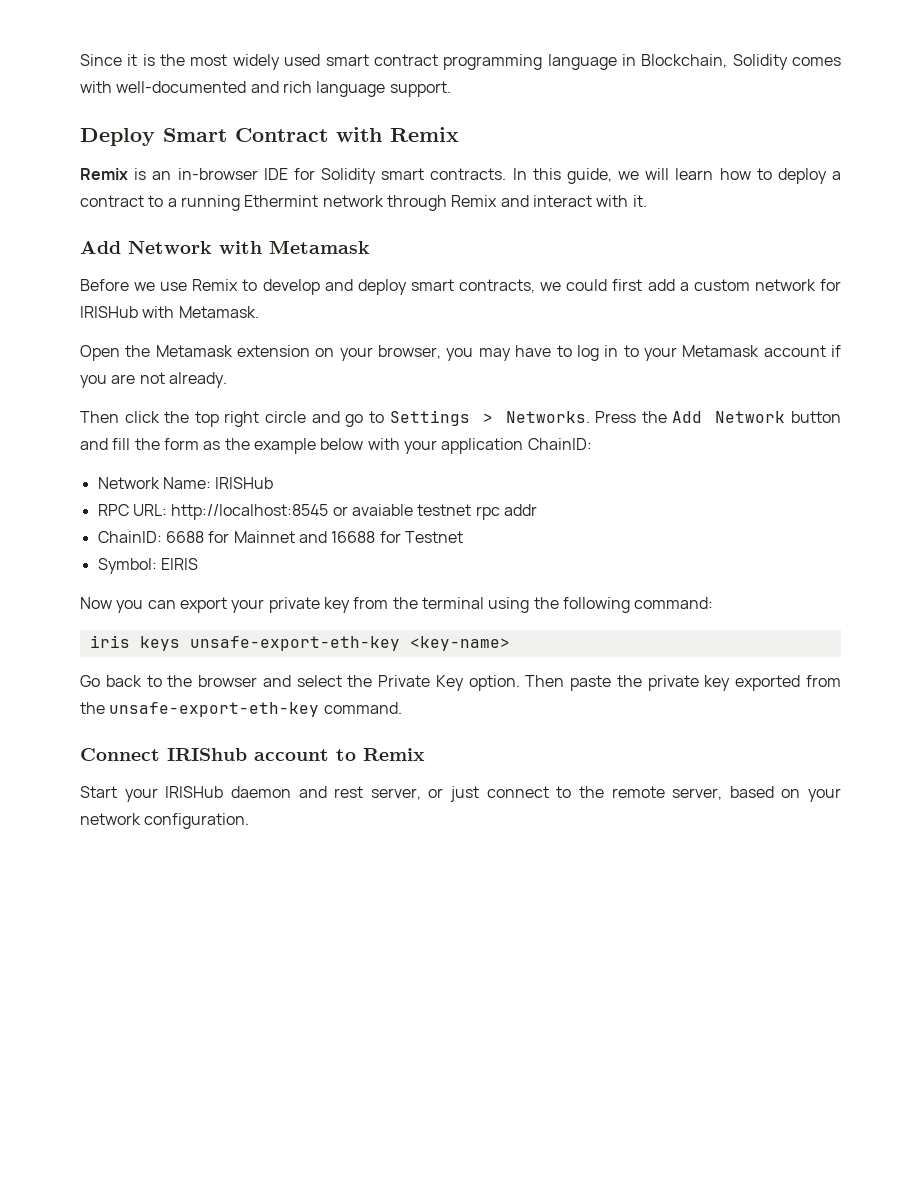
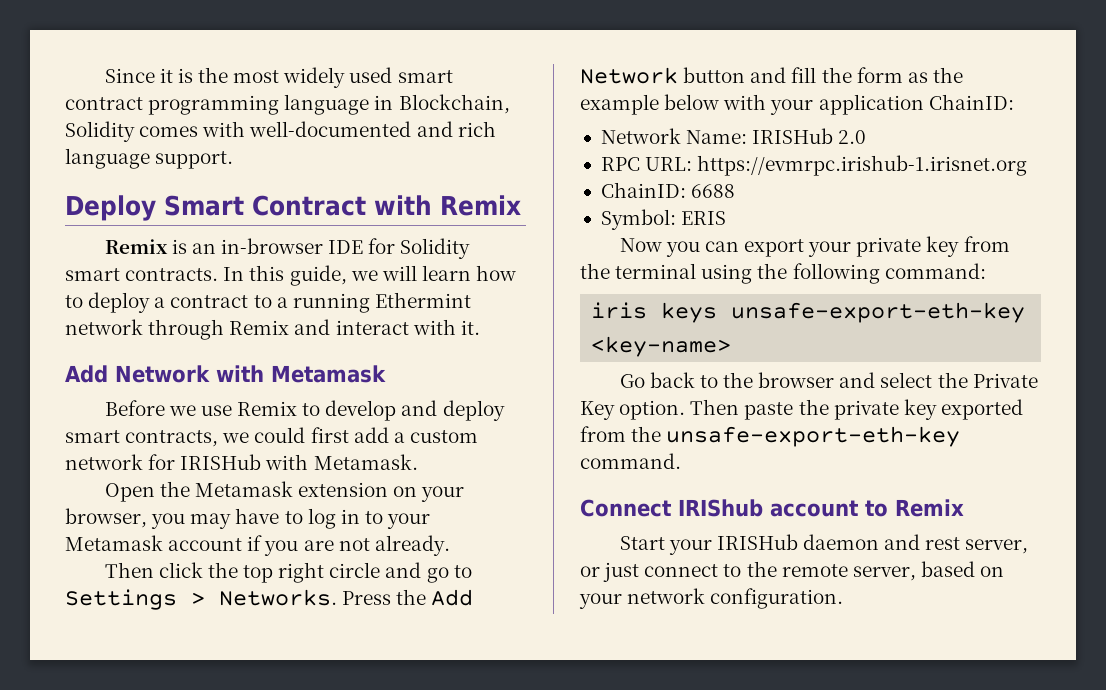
- Network Name: IRISHub
+ Network Name: IRISHub 2.0
- RPC URL: http://localhost:8545 or avaiable testnet rpc addr
- ChainID: 6688 for Mainnet and 16688 for Testnet
+ RPC URL: https://evmrpc.irishub-1.irisnet.org
+ ChainID: 6688
- Symbol: EIRIS
+ Symbol: ERIS

